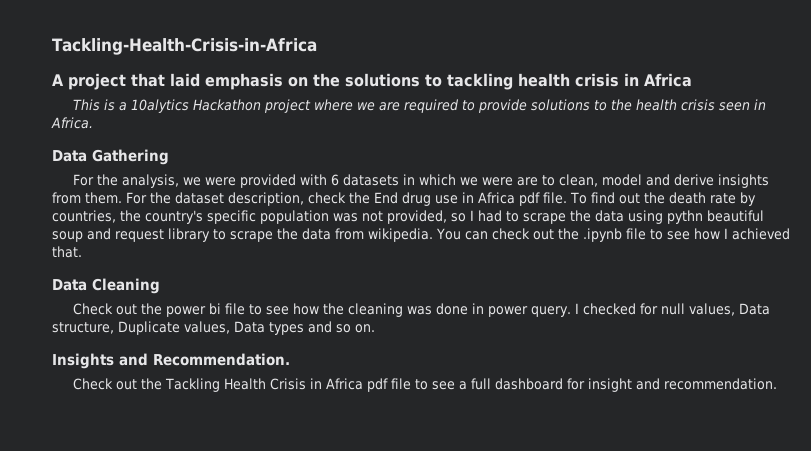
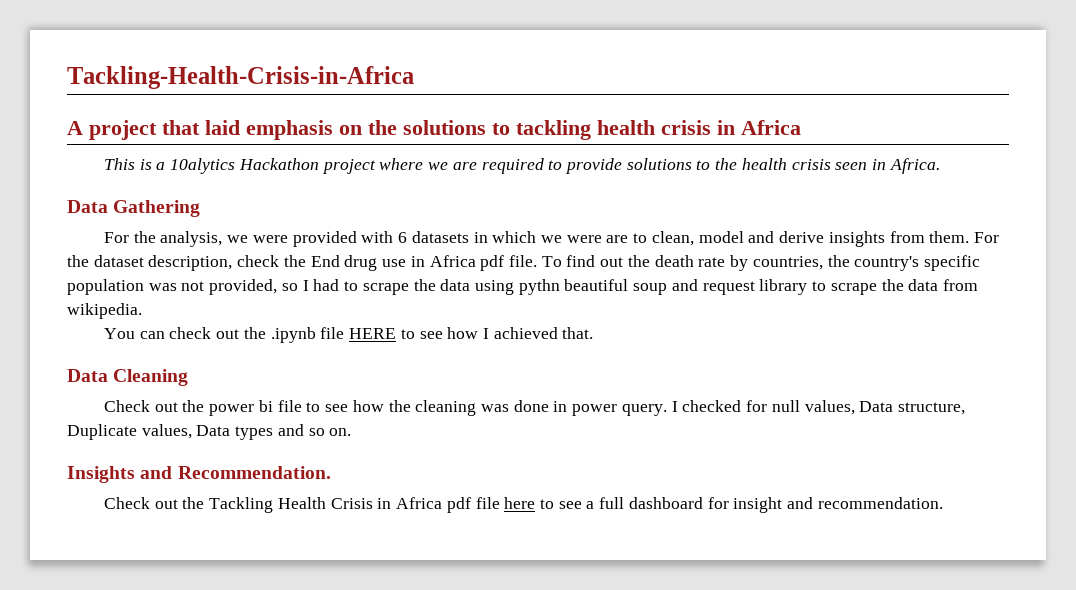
- To find out the death rate by countries, the country's specific population was not provided, so I had to scrape the data using pythn beautiful soup and request library to scrape the data from wikipedia. You can check out the .ipynb file to see how I achieved that.
+ To find out the death rate by countries, the country's specific population was not provided, so I had to scrape the data using pythn beautiful soup and request library to scrape the data from wikipedia.
+ You can check out the .ipynb file HERE to see how I achieved that.
- Check out the Tackling Health Crisis in Africa pdf file to see a full dashboard for insight and recommendation.
+ Check out the Tackling Health Crisis in Africa pdf file here to see a full dashboard for insight and recommendation.

